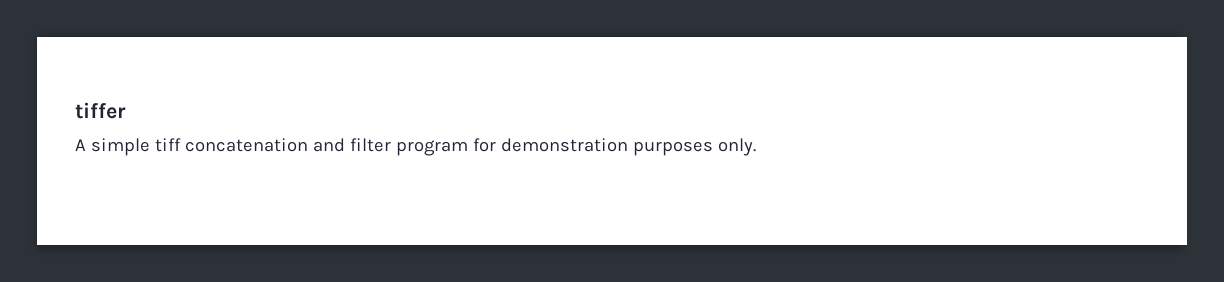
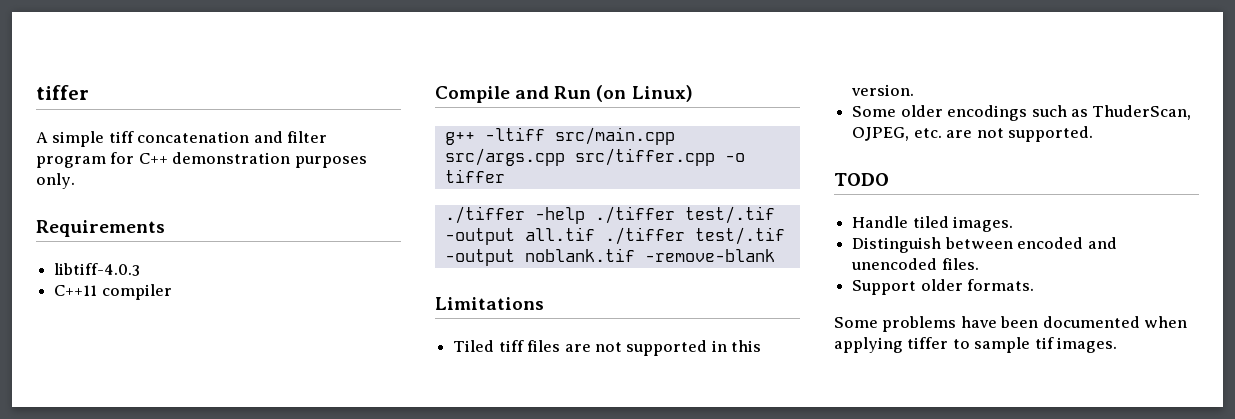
- A simple tiff concatenation and filter program for demonstration purposes only.
+ A simple tiff concatenation and filter program for C++ demonstration purposes only.
+ Requirements
+ libtiff-4.0.3
+ C++11 compiler
+ Compile and Run (on Linux)
+ g++ -ltiff src/main.cpp src/args.cpp src/tiffer.cpp -o tiffer
+ ./tiffer -help ./tiffer test/.tif -output all.tif ./tiffer test/.tif -output noblank.tif -remove-blank
+ Limitations
+ Tiled tiff files are not supported in this version.
+ Some older encodings such as ThuderScan, OJPEG, etc. are not supported.
+ TODO
+ Handle tiled images.
+ Distinguish between encoded and unencoded files.
+ Support older formats.
+ Some problems have been documented when applying tiffer to sample tif images.

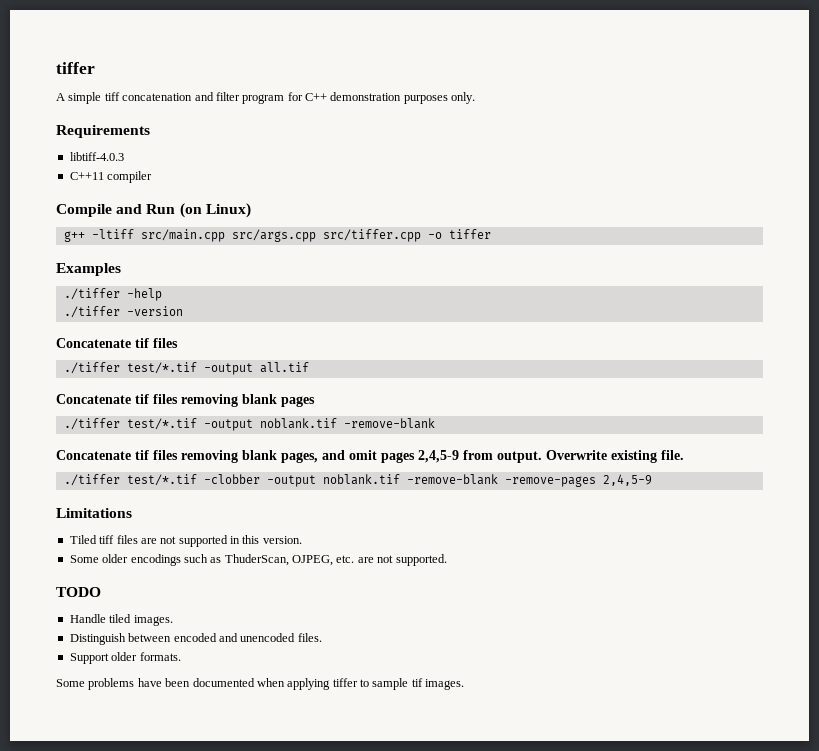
+ Examples
- ./tiffer -help ./tiffer test/.tif -output all.tif ./tiffer test/.tif -output noblank.tif -remove-blank
+ ./tiffer -help
+ ./tiffer -version
+ Concatenate tif files
+ ./tiffer test/*.tif -output all.tif
+ Concatenate tif files removing blank pages
+ ./tiffer test/*.tif -output noblank.tif -remove-blank
+ Concatenate tif files removing blank pages, and omit pages 2,4,5-9 from output. Overwrite existing file.
+ ./tiffer test/*.tif -clobber -output noblank.tif -remove-blank -remove-pages 2,4,5-9

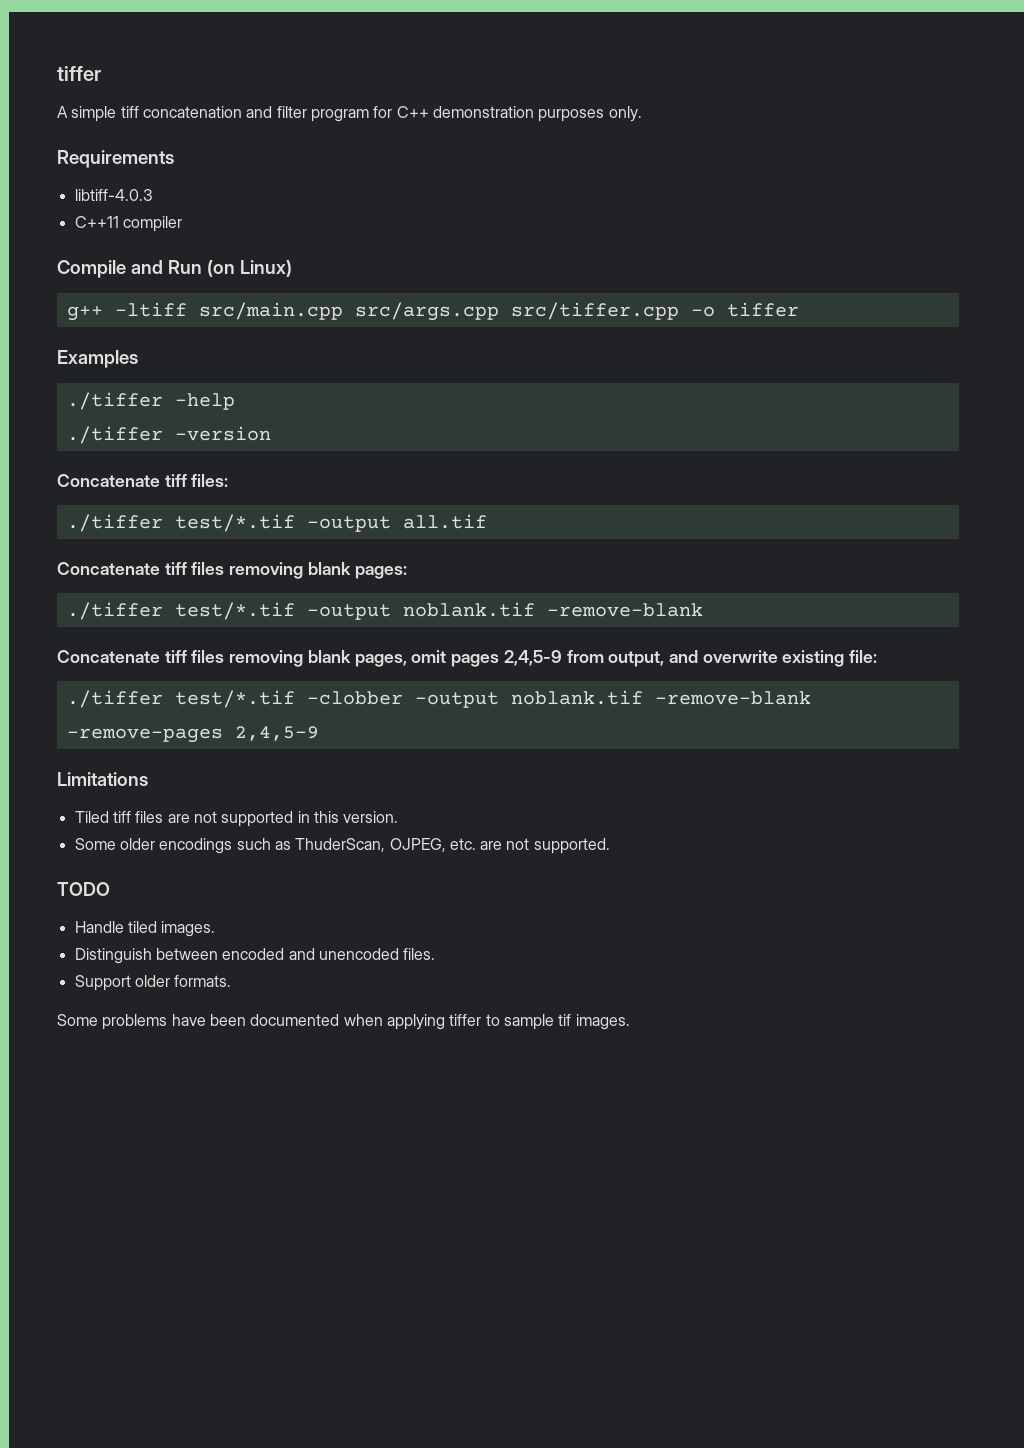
  ./tiffer -version
- Concatenate tif files
+ Concatenate tiff files:
- Concatenate tif files removing blank pages
+ Concatenate tiff files removing blank pages:
- Concatenate tif files removing blank pages, and omit pages 2,4,5-9 from output. Overwrite existing file.
+ Concatenate tiff files removing blank pages, omit pages 2,4,5-9 from output, and overwrite existing file:

